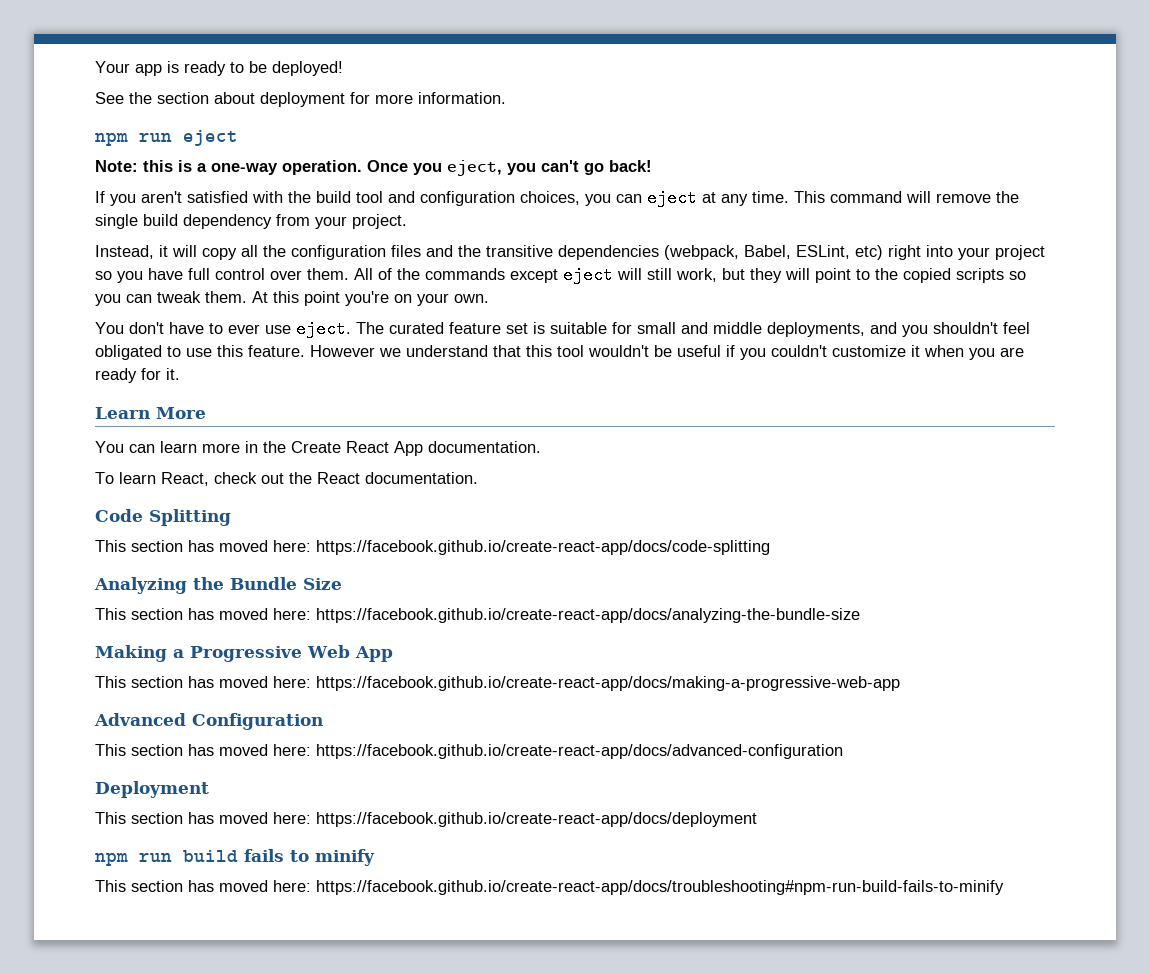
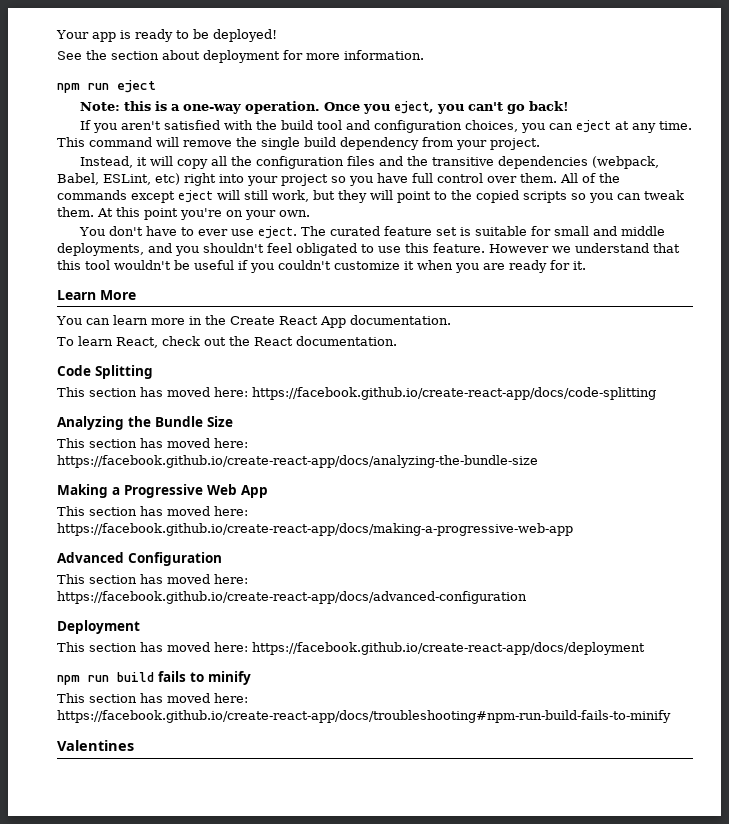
+ Valentines

